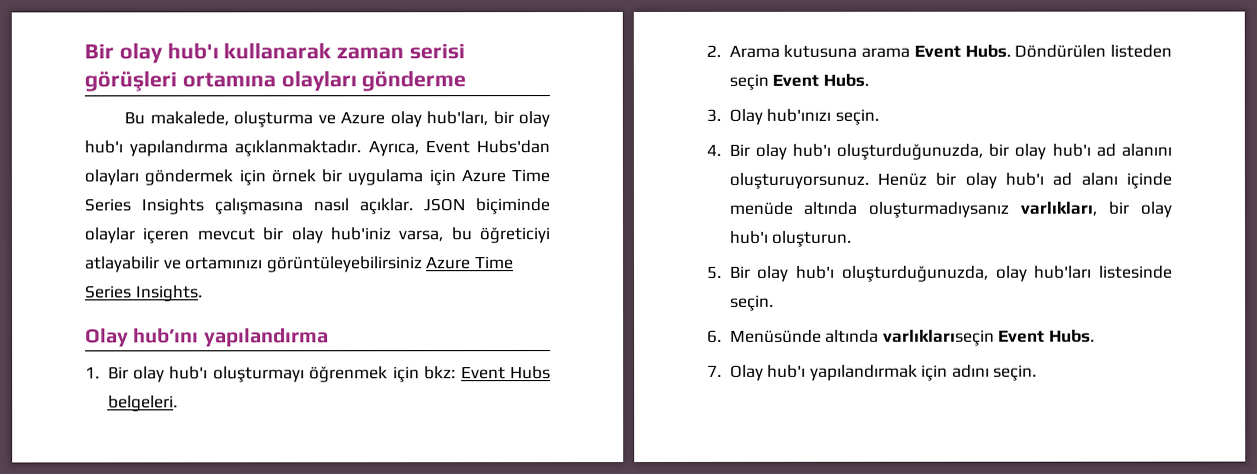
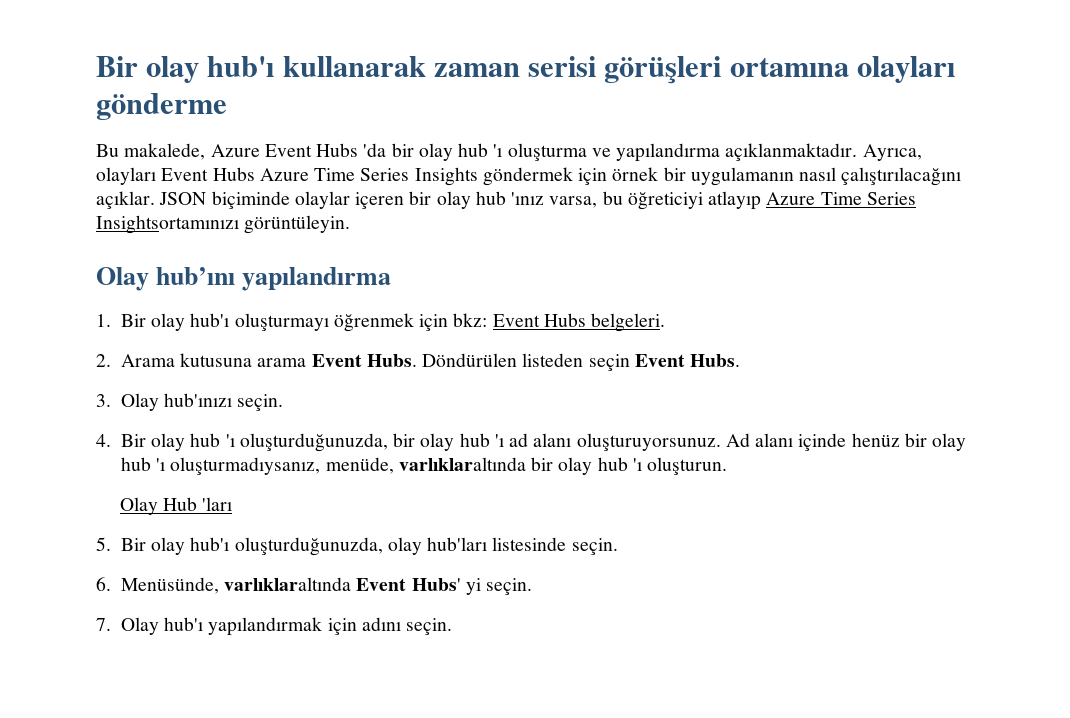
- Bu makalede, oluşturma ve Azure olay hub'ları, bir olay hub'ı yapılandırma açıklanmaktadır. Ayrıca, Event Hubs'dan olayları göndermek için örnek bir uygulama için Azure Time Series Insights çalışmasına nasıl açıklar.
+ Bu makalede, Azure Event Hubs 'da bir olay hub 'ı oluşturma ve yapılandırma açıklanmaktadır. Ayrıca, olayları Event Hubs Azure Time Series Insights göndermek için örnek bir uygulamanın nasıl çalıştırılacağını açıklar.
- JSON biçiminde olaylar içeren mevcut bir olay hub'iniz varsa, bu öğreticiyi atlayabilir ve ortamınızı görüntüleyebilirsiniz Azure Time Series Insights.
+ JSON biçiminde olaylar içeren bir olay hub 'ınız varsa, bu öğreticiyi atlayıp Azure Time Series Insightsortamınızı görüntüleyin.
- 4. Bir olay hub'ı oluşturduğunuzda, bir olay hub'ı ad alanını oluşturuyorsunuz. Henüz bir olay hub'ı ad alanı içinde menüde altında oluşturmadıysanız varlıkları, bir olay hub'ı oluşturun.
+ 4. Bir olay hub 'ı oluşturduğunuzda, bir olay hub 'ı ad alanı oluşturuyorsunuz. Ad alanı içinde henüz bir olay hub 'ı oluşturmadıysanız, menüde, varlıklaraltında bir olay hub 'ı oluşturun.
+ Olay Hub 'ları
- 6. Menüsünde altında varlıklarıseçin Event Hubs.
+ 6. Menüsünde, varlıklaraltında Event Hubs' yi seçin.

